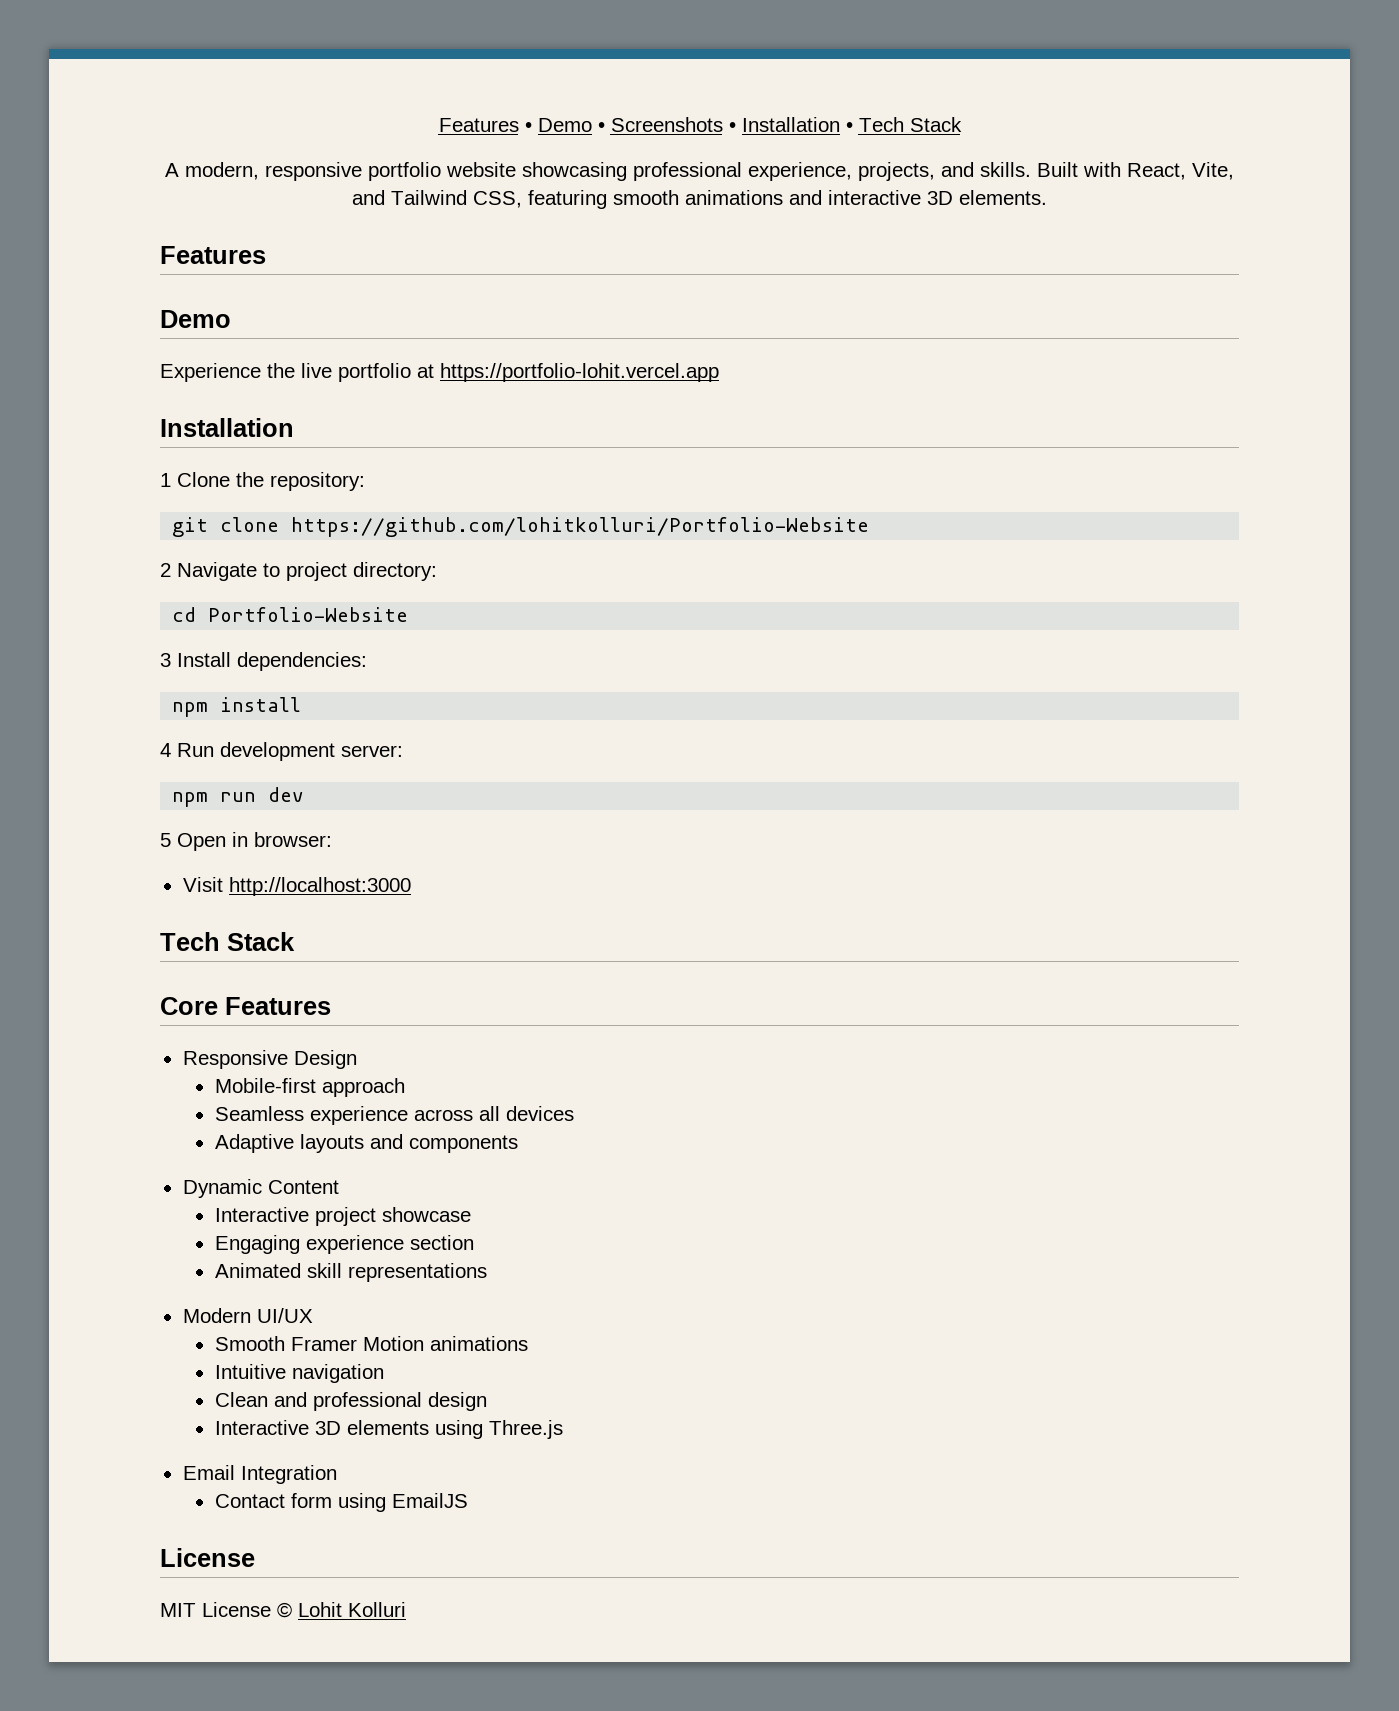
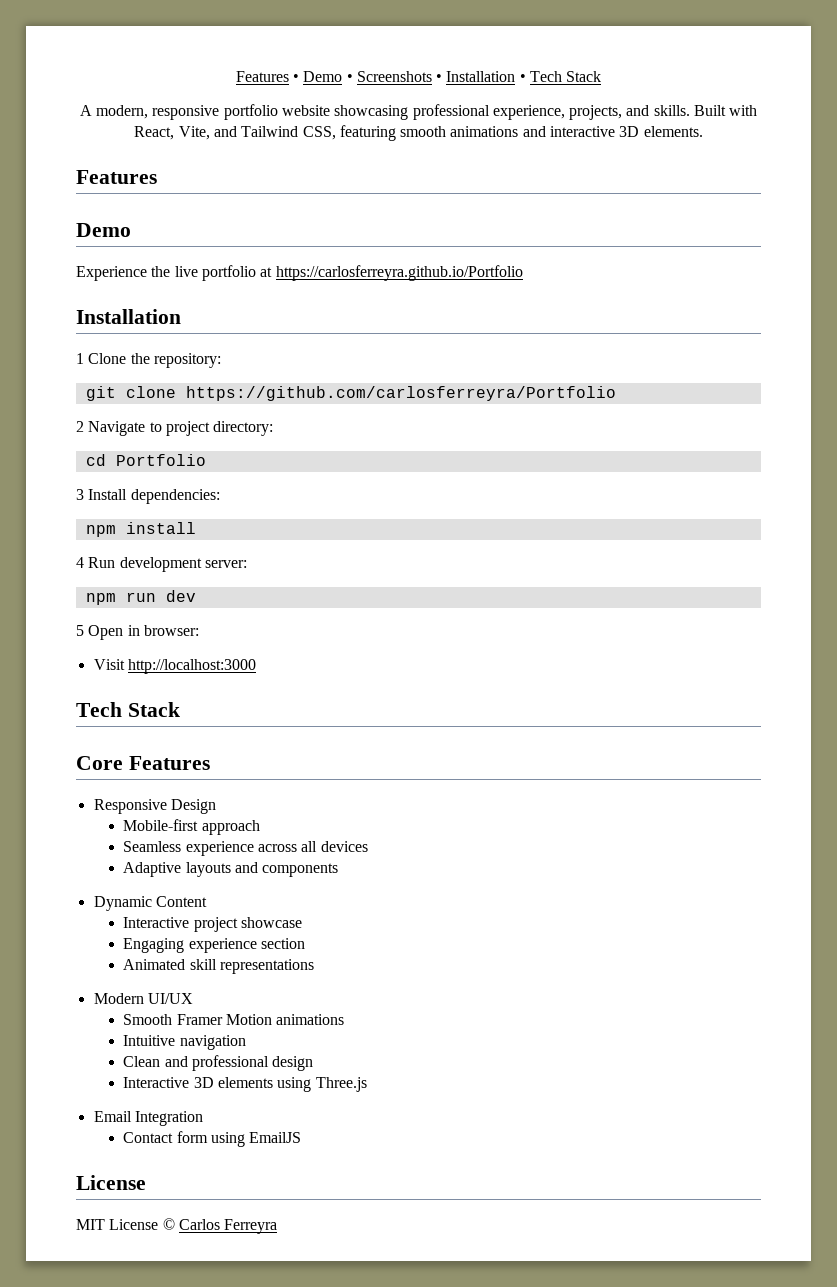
- Experience the live portfolio at https://portfolio-lohit.vercel.app
+ Experience the live portfolio at https://carlosferreyra.github.io/Portfolio
- git clone https://github.com/lohitkolluri/Portfolio-Website
+ git clone https://github.com/carlosferreyra/Portfolio
- cd Portfolio-Website
+ cd Portfolio
- MIT License © Lohit Kolluri
+ MIT License © Carlos Ferreyra

